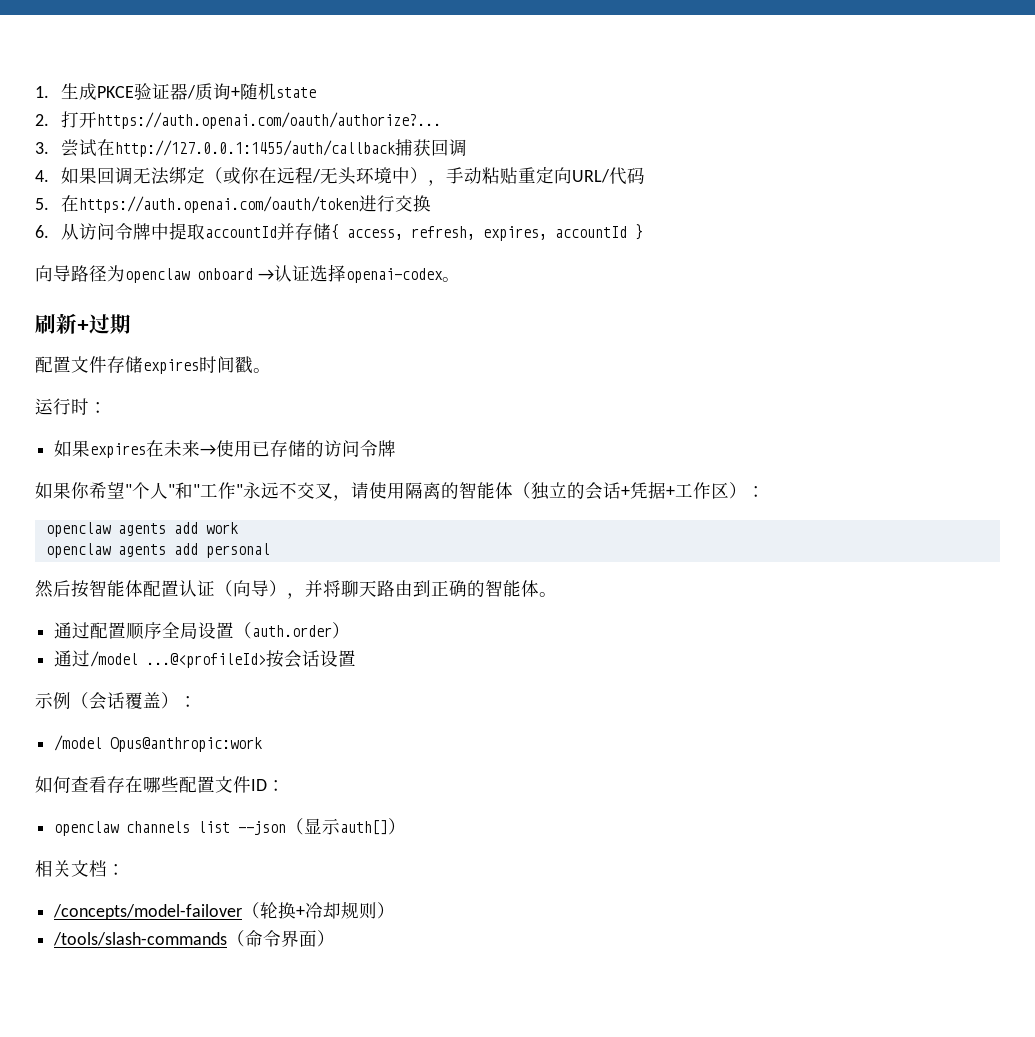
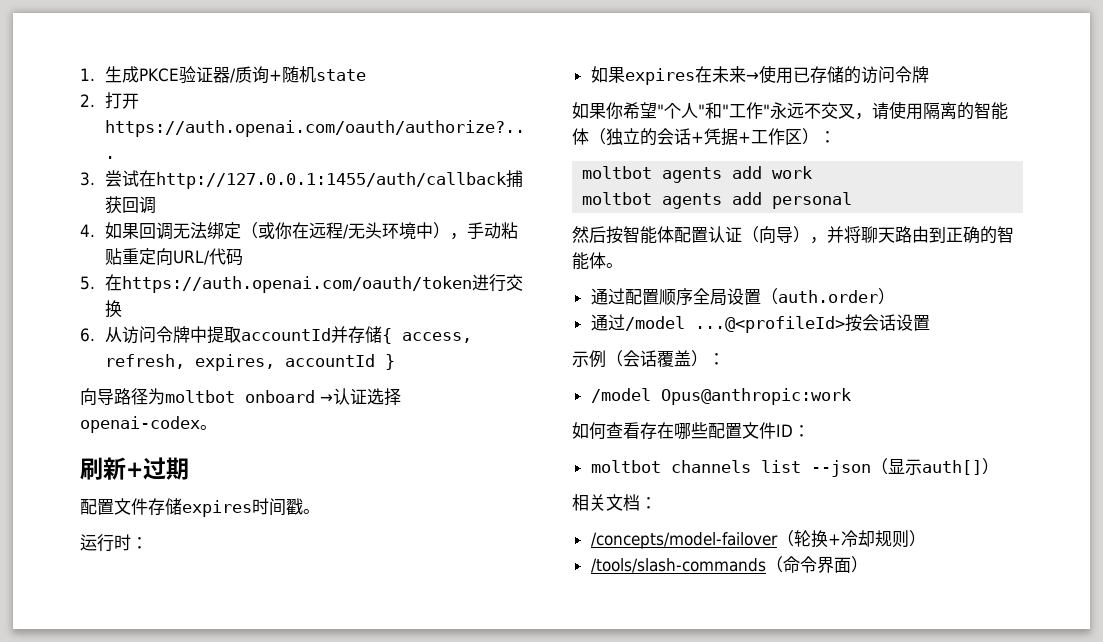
- 向导路径为openclaw onboard →认证选择openai-codex。
+ 向导路径为moltbot onboard →认证选择openai-codex。
- openclaw agents add work
+ moltbot agents add work
- openclaw agents add personal
+ moltbot agents add personal
- openclaw channels list --json（显示auth[]）
+ moltbot channels list --json（显示auth[]）

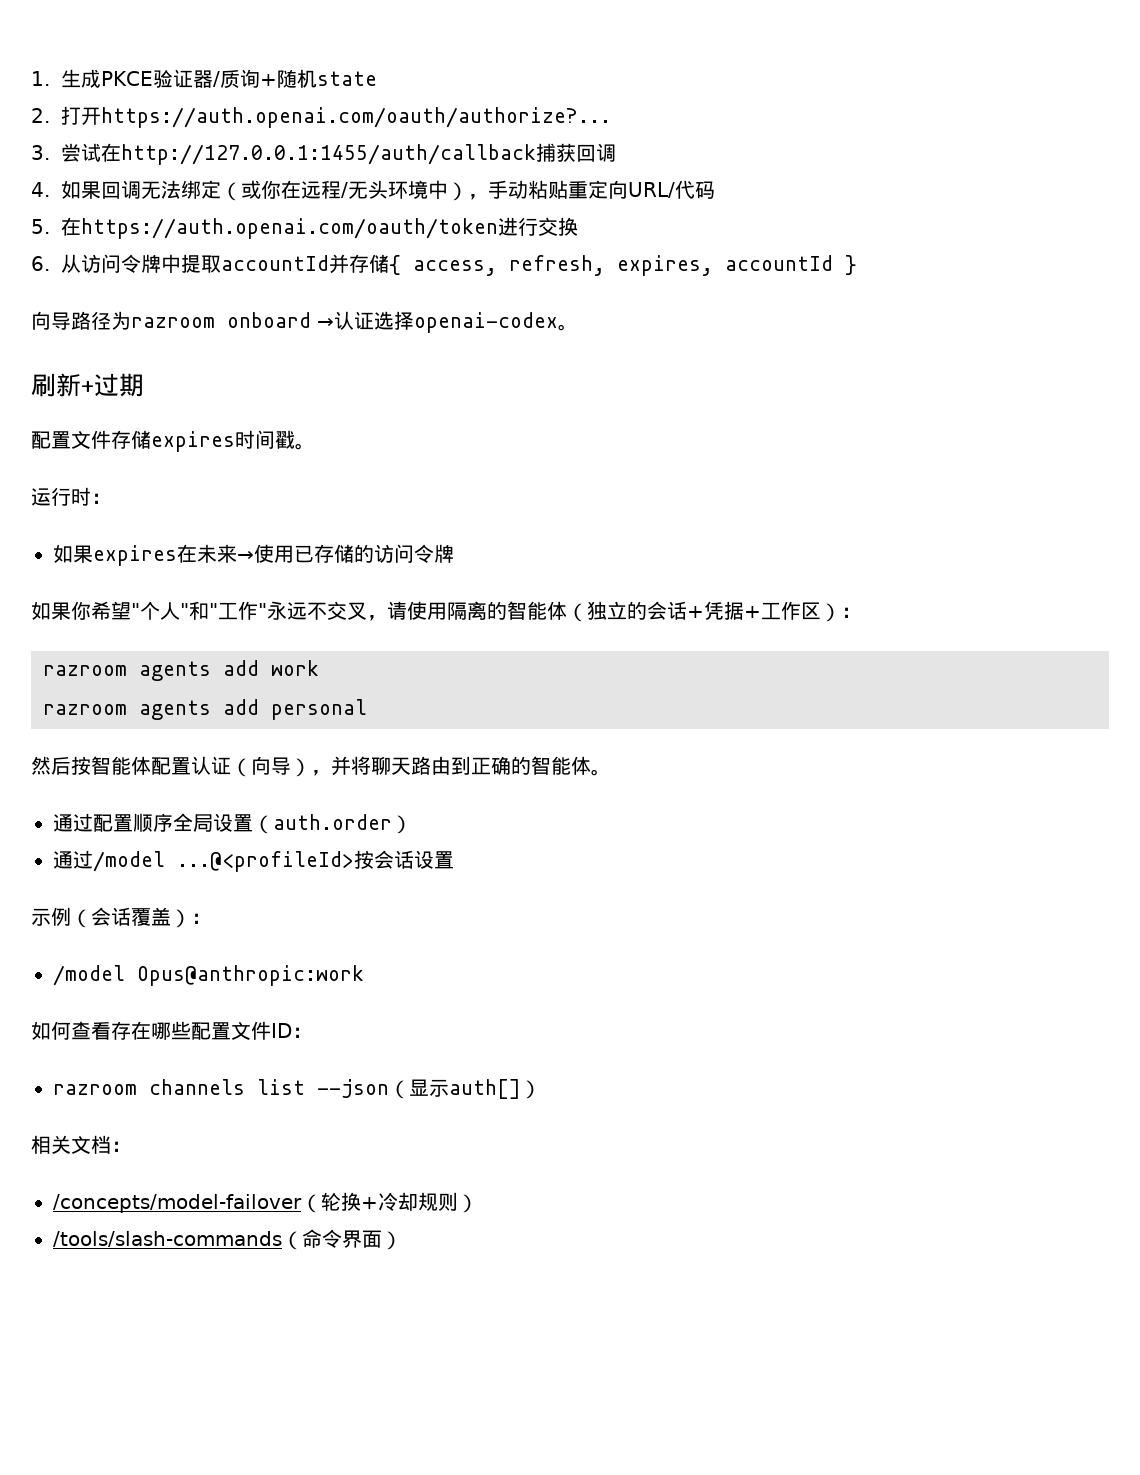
- 向导路径为moltbot onboard →认证选择openai-codex。
+ 向导路径为razroom onboard →认证选择openai-codex。
- moltbot agents add work
+ razroom agents add work
- moltbot agents add personal
+ razroom agents add personal
- moltbot channels list --json（显示auth[]）
+ razroom channels list --json（显示auth[]）

